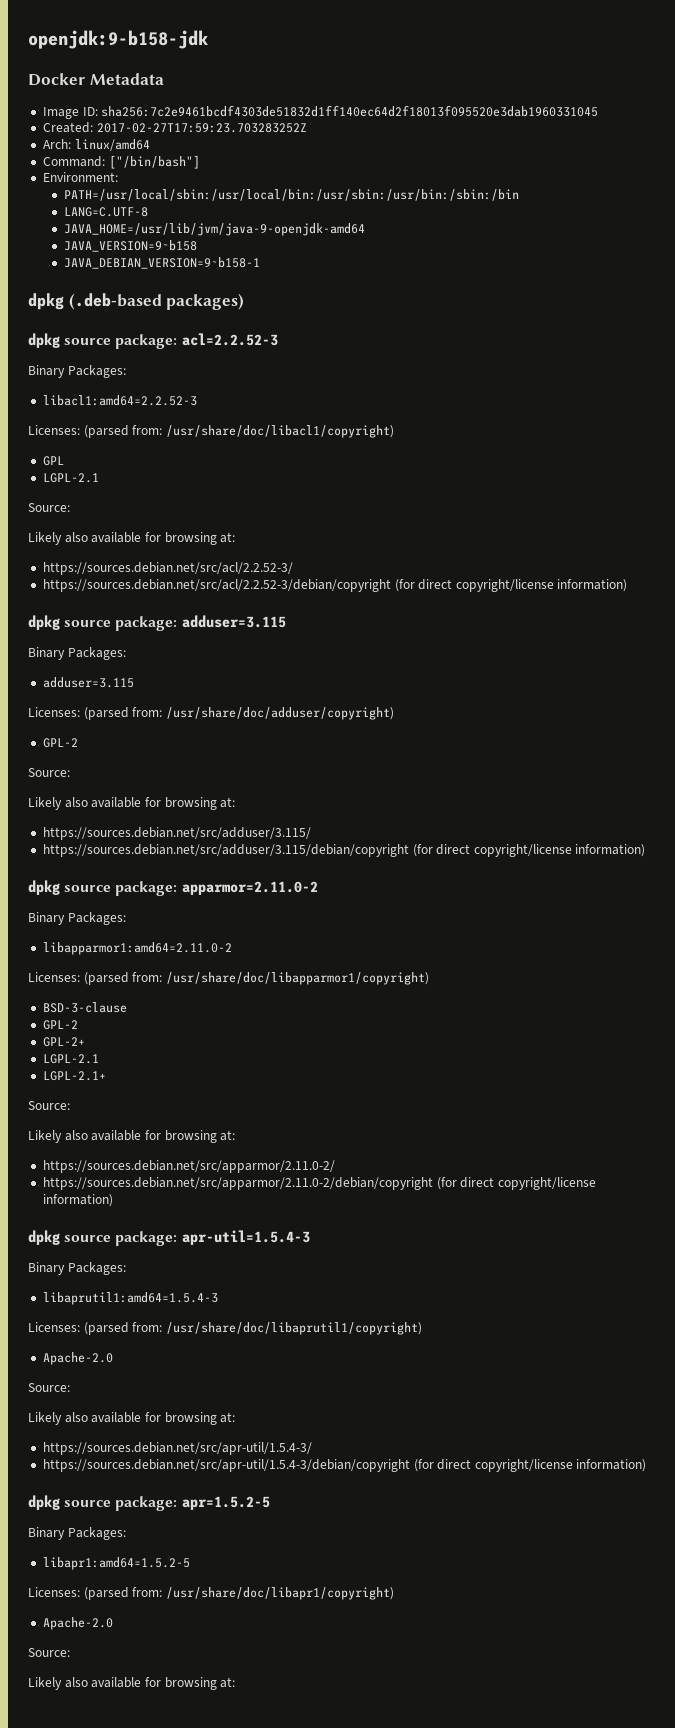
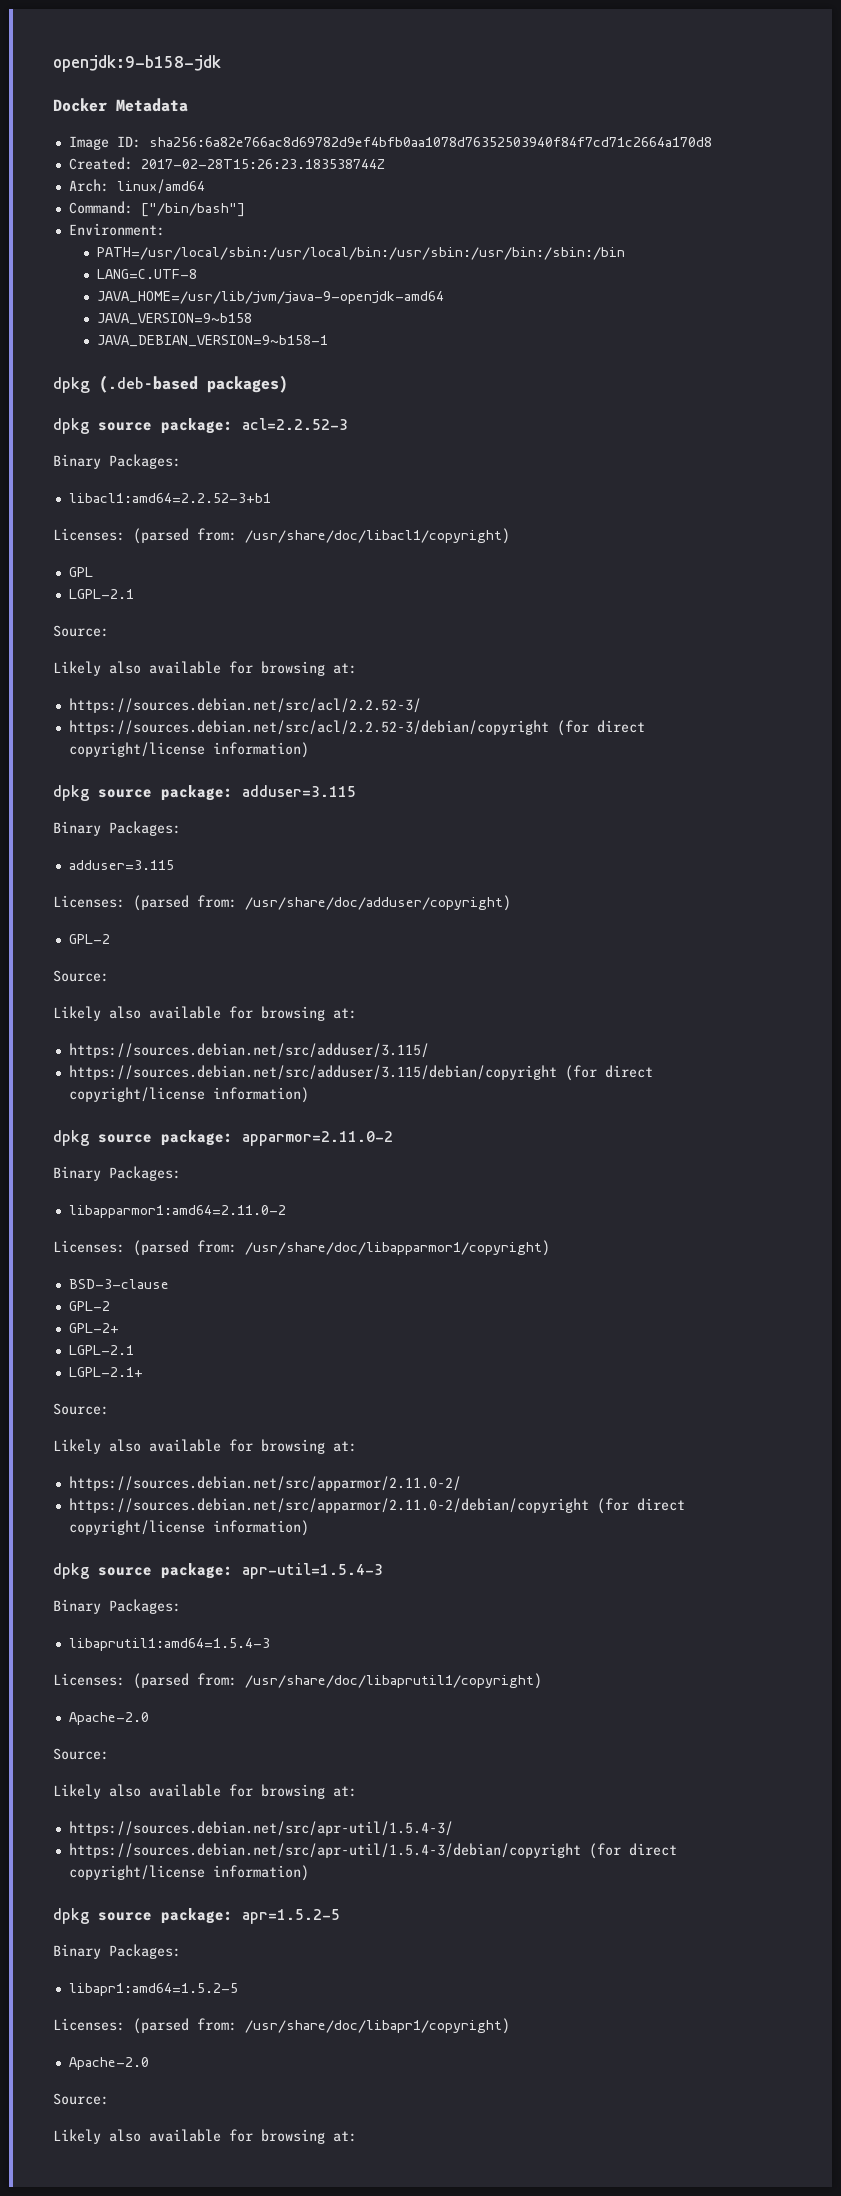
- Image ID: sha256:7c2e9461bcdf4303de51832d1ff140ec64d2f18013f095520e3dab1960331045
+ Image ID: sha256:6a82e766ac8d69782d9ef4bfb0aa1078d76352503940f84f7cd71c2664a170d8
- Created: 2017-02-27T17:59:23.703283252Z
+ Created: 2017-02-28T15:26:23.183538744Z
- libacl1:amd64=2.2.52-3
+ libacl1:amd64=2.2.52-3+b1

